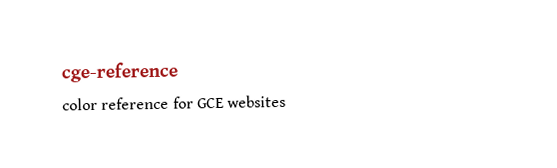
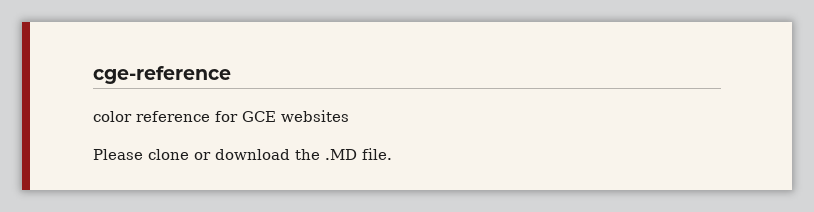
+ Please clone or download the .MD file.

